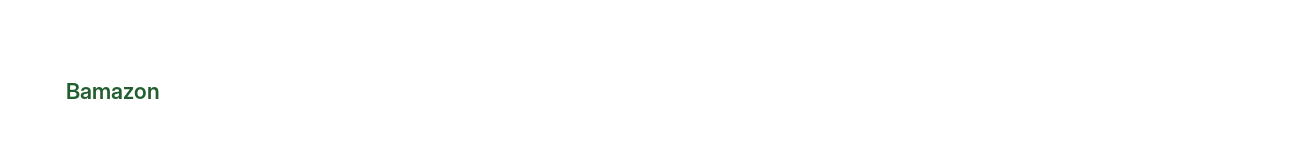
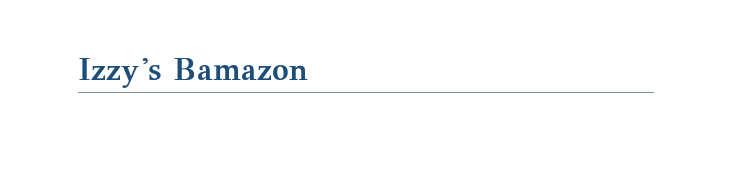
- Bamazon
+ Izzy's Bamazon

